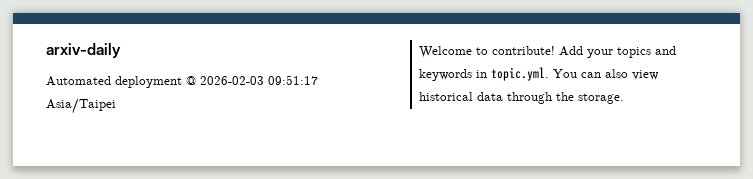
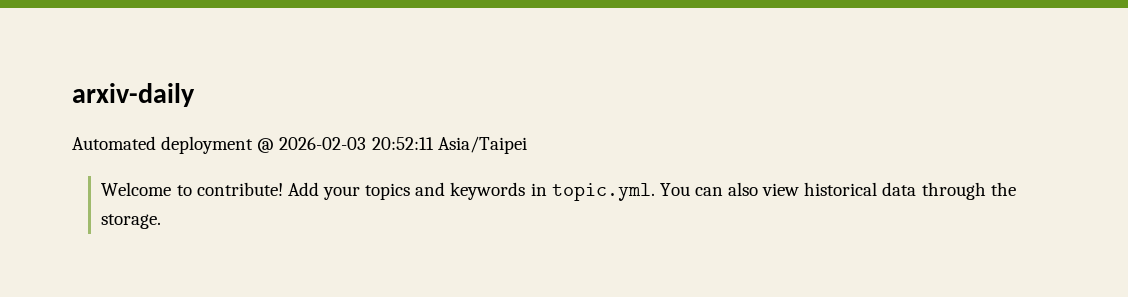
- Automated deployment @ 2026-02-03 09:51:17 Asia/Taipei
+ Automated deployment @ 2026-02-03 20:52:11 Asia/Taipei

